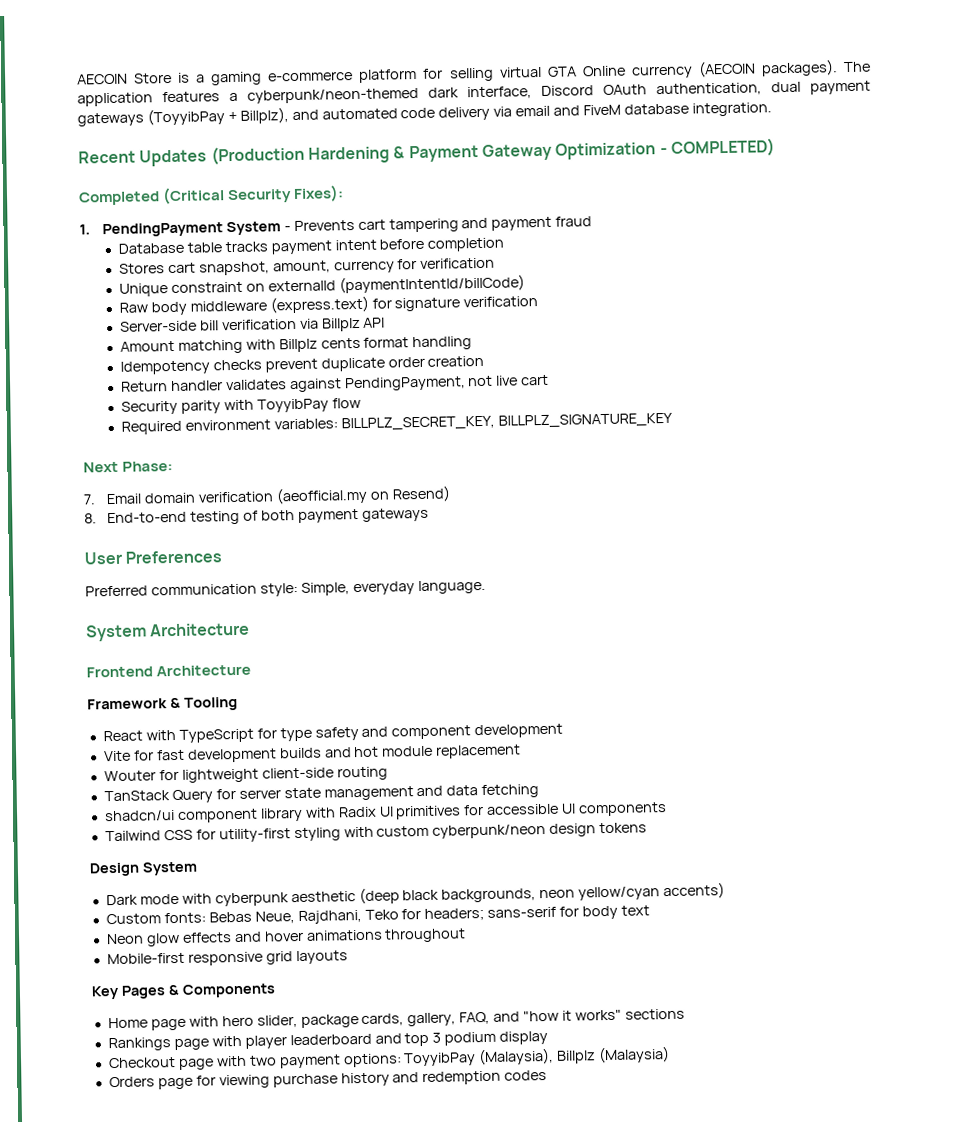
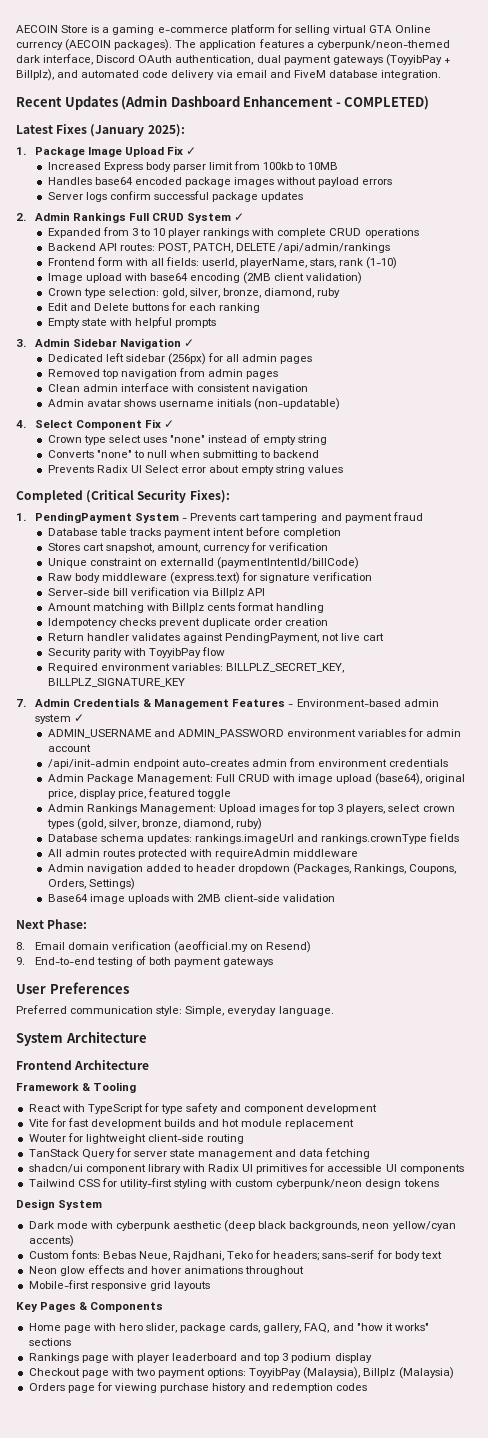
- Recent Updates (Production Hardening & Payment Gateway Optimization - COMPLETED)
+ Recent Updates (Admin Dashboard Enhancement - COMPLETED)
+ Latest Fixes (January 2025):
+ 1. Package Image Upload Fix ✓
+ Increased Express body parser limit from 100kb to 10MB
+ Handles base64 encoded package images without payload errors
+ Server logs confirm successful package updates
+ 2. Admin Rankings Full CRUD System ✓
+ Expanded from 3 to 10 player rankings with complete CRUD operations
+ Backend API routes: POST, PATCH, DELETE /api/admin/rankings
+ Frontend form with all fields: userId, playerName, stars, rank (1-10)
+ Image upload with base64 encoding (2MB client validation)
+ Crown type selection: gold, silver, bronze, diamond, ruby
+ Edit and Delete buttons for each ranking
+ Empty state with helpful prompts
+ 3. Admin Sidebar Navigation ✓
+ Dedicated left sidebar (256px) for all admin pages
+ Removed top navigation from admin pages
+ Clean admin interface with consistent navigation
+ Admin avatar shows username initials (non-updatable)
+ 4. Select Component Fix ✓
+ Crown type select uses "none" instead of empty string
+ Converts "none" to null when submitting to backend
+ Prevents Radix UI Select error about empty string values
+ 7. Admin Credentials & Management Features - Environment-based admin system ✓
+ ADMIN_USERNAME and ADMIN_PASSWORD environment variables for admin account
+ /api/init-admin endpoint auto-creates admin from environment credentials
+ Admin Package Management: Full CRUD with image upload (base64), original price, display price, featured toggle
+ Admin Rankings Management: Upload images for top 3 players, select crown types (gold, silver, bronze, diamond, ruby)
+ Database schema updates: rankings.imageUrl and rankings.crownType fields
+ All admin routes protected with requireAdmin middleware
+ Admin navigation added to header dropdown (Packages, Rankings, Coupons, Orders, Settings)
+ Base64 image uploads with 2MB client-side validation
- 7. Email domain verification (aeofficial.my on Resend)
+ 8. Email domain verification (aeofficial.my on Resend)
- 8. End-to-end testing of both payment gateways
+ 9. End-to-end testing of both payment gateways

